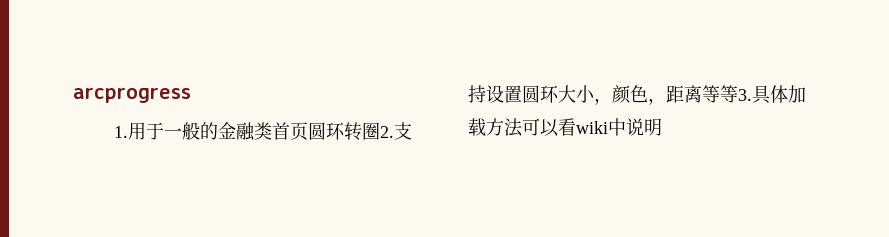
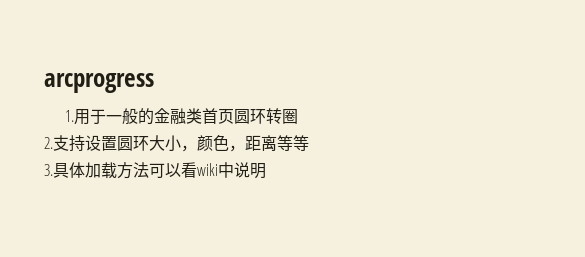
- 1.用于一般的金融类首页圆环转圈2.支持设置圆环大小，颜色，距离等等3.具体加载方法可以看wiki中说明
+ 1.用于一般的金融类首页圆环转圈
+ 2.支持设置圆环大小，颜色，距离等等
+ 3.具体加载方法可以看wiki中说明

